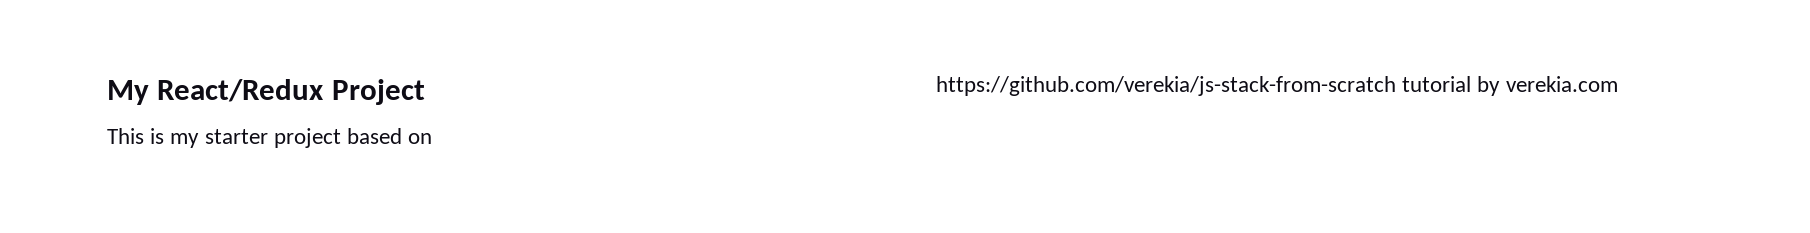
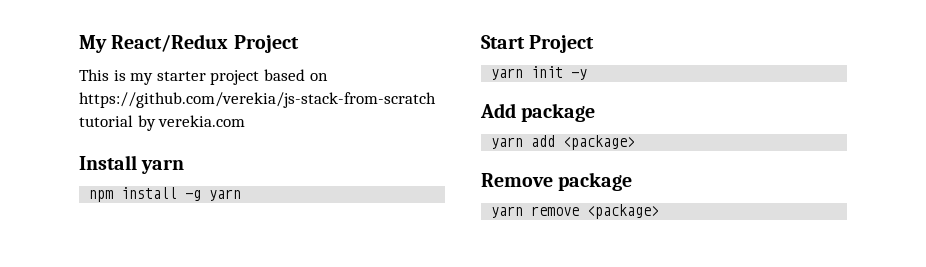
+ Install yarn
+ npm install -g yarn
+ Start Project
+ yarn init -y
+ Add package
+ yarn add <package>
+ Remove package
+ yarn remove <package>

